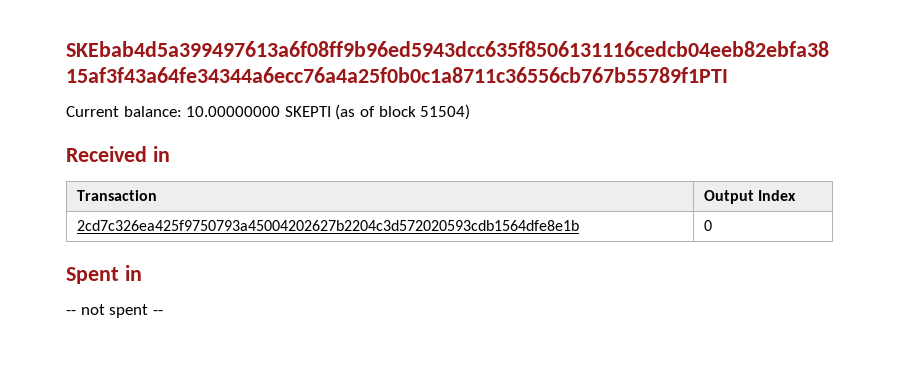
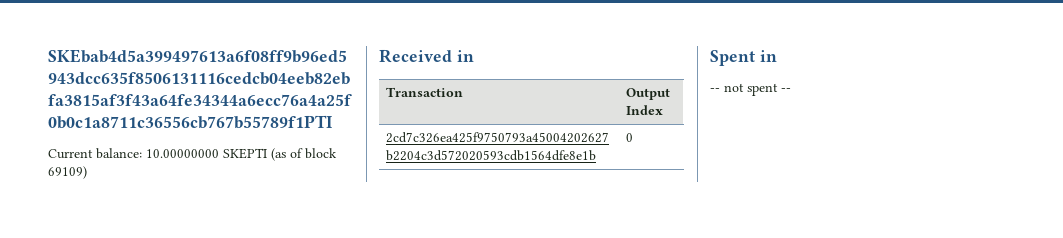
- Current balance: 10.00000000 SKEPTI (as of block 51504)
+ Current balance: 10.00000000 SKEPTI (as of block 69109)

